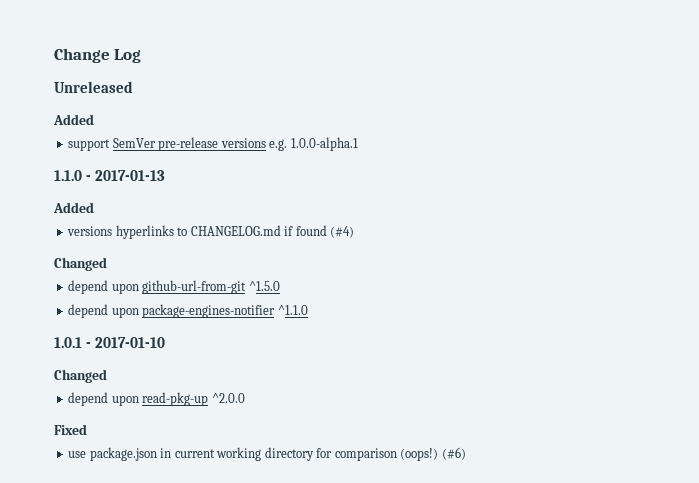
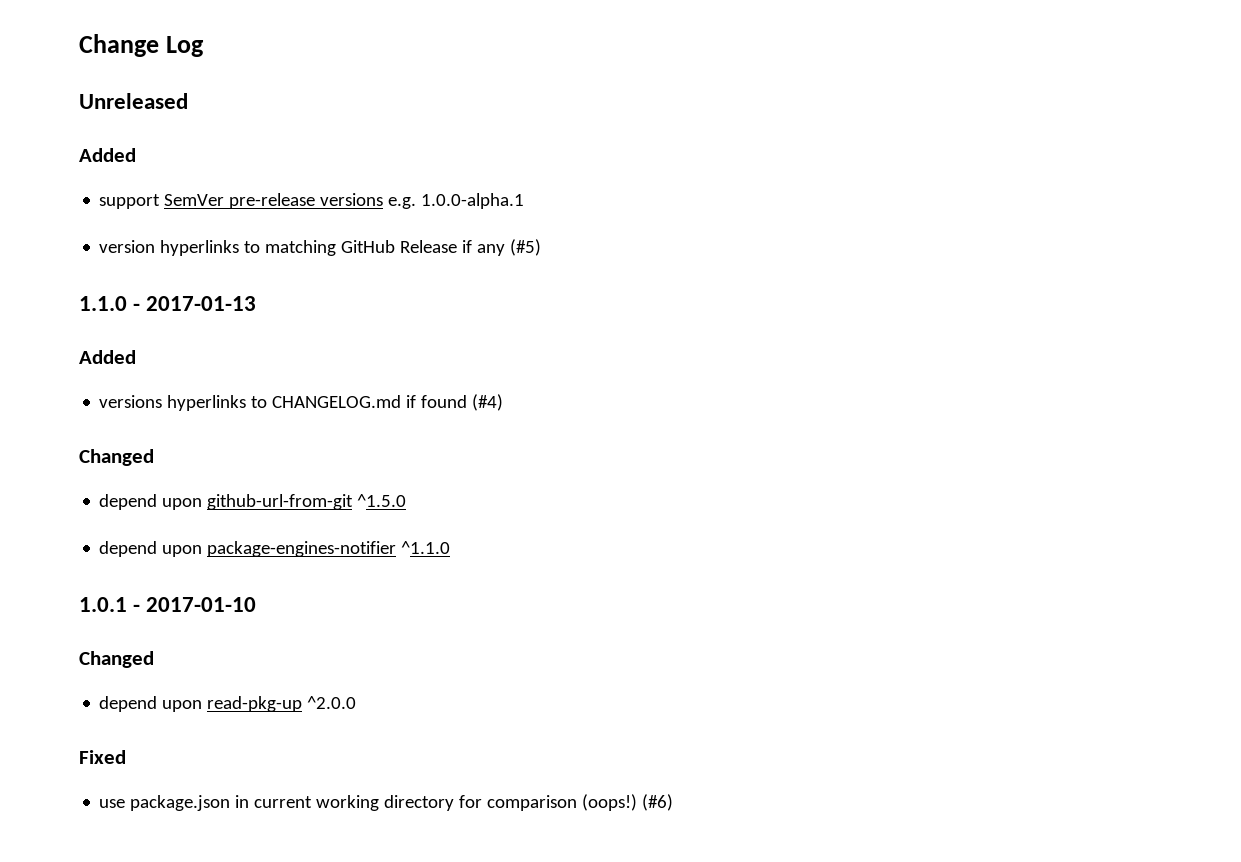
+ version hyperlinks to matching GitHub Release if any (#5)

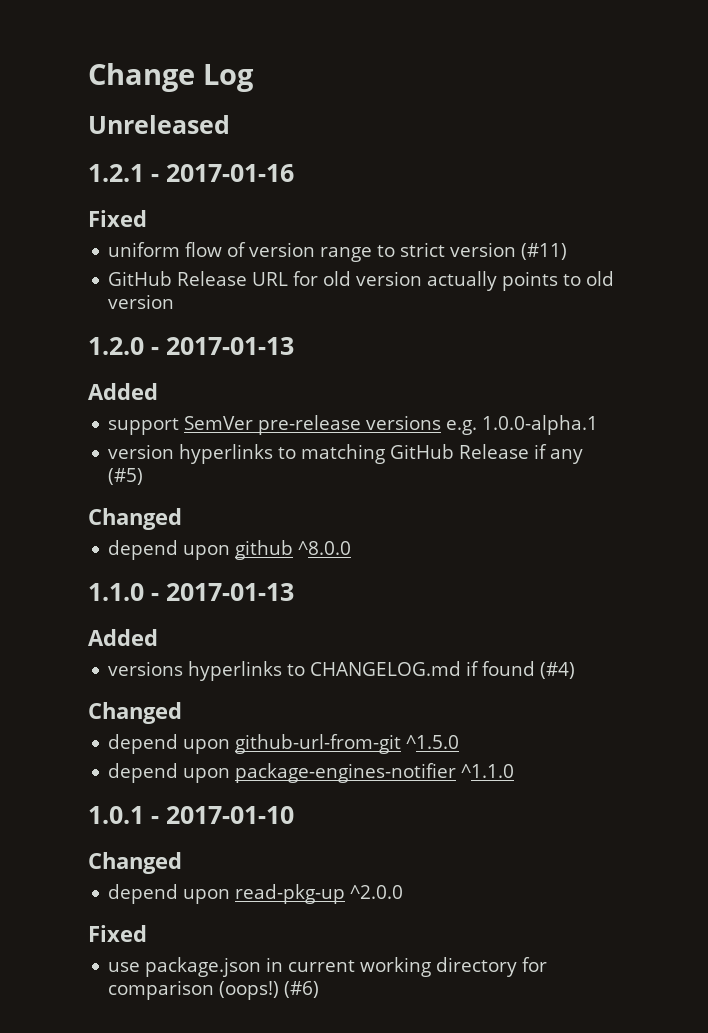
+ 1.2.1 - 2017-01-16
+ Fixed
+ uniform flow of version range to strict version (#11)
+ GitHub Release URL for old version actually points to old version
+ 1.2.0 - 2017-01-13
  version hyperlinks to matching GitHub Release if any (#5)
+ Changed
+ depend upon github ^8.0.0

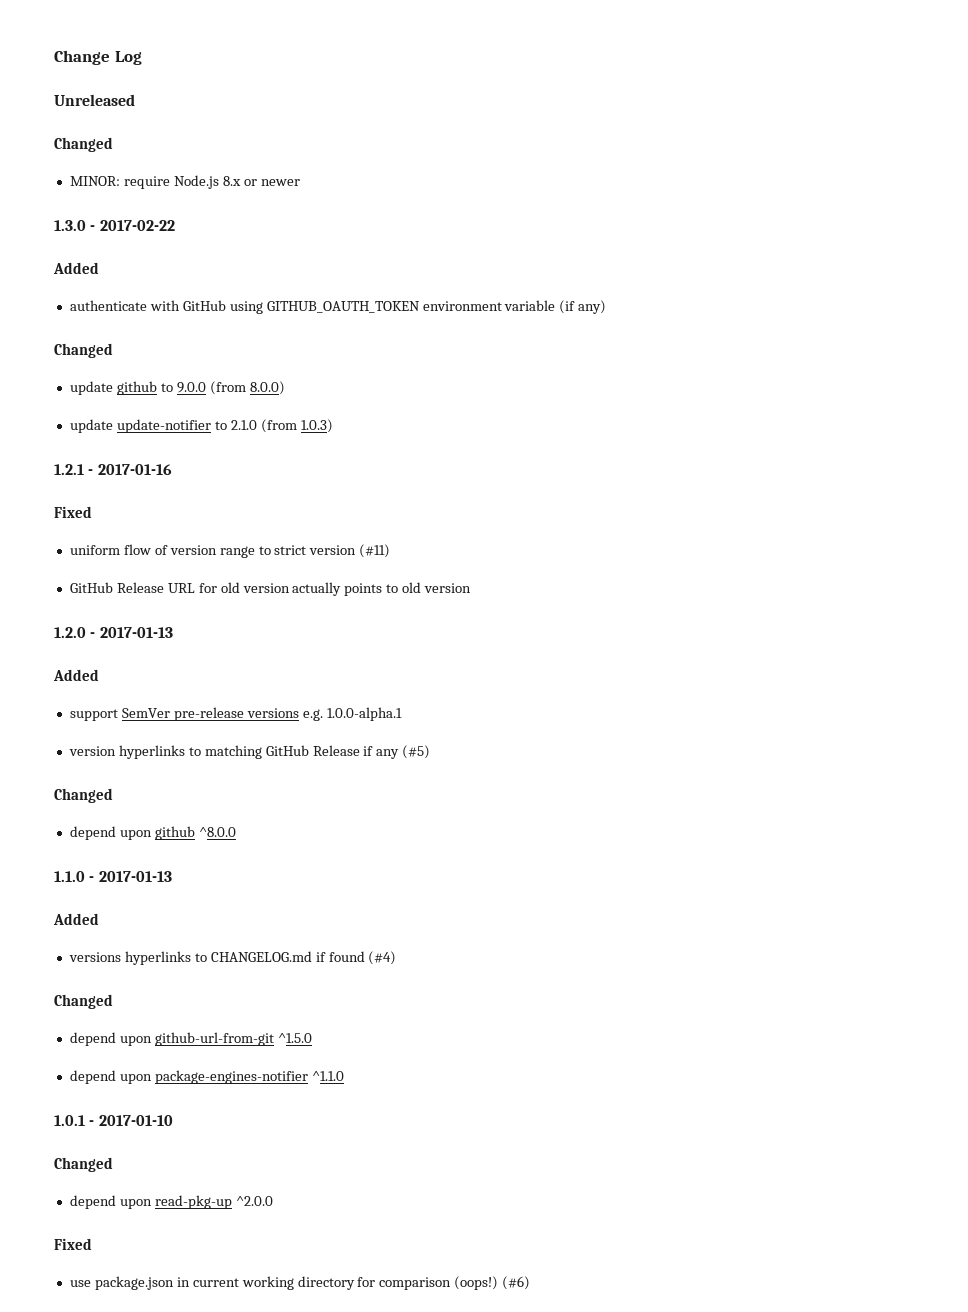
  Unreleased
+ Changed
+ MINOR: require Node.js 8.x or newer
+ 1.3.0 - 2017-02-22
+ Added
+ authenticate with GitHub using GITHUB_OAUTH_TOKEN environment variable (if any)
+ Changed
+ update github to 9.0.0 (from 8.0.0)
+ update update-notifier to 2.1.0 (from 1.0.3)

